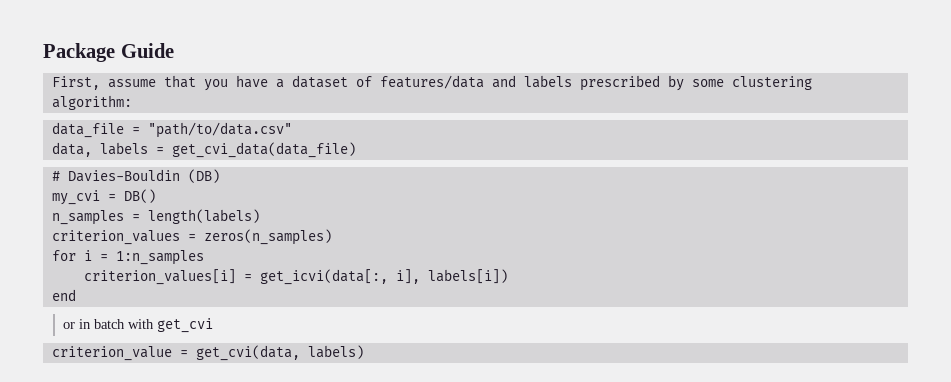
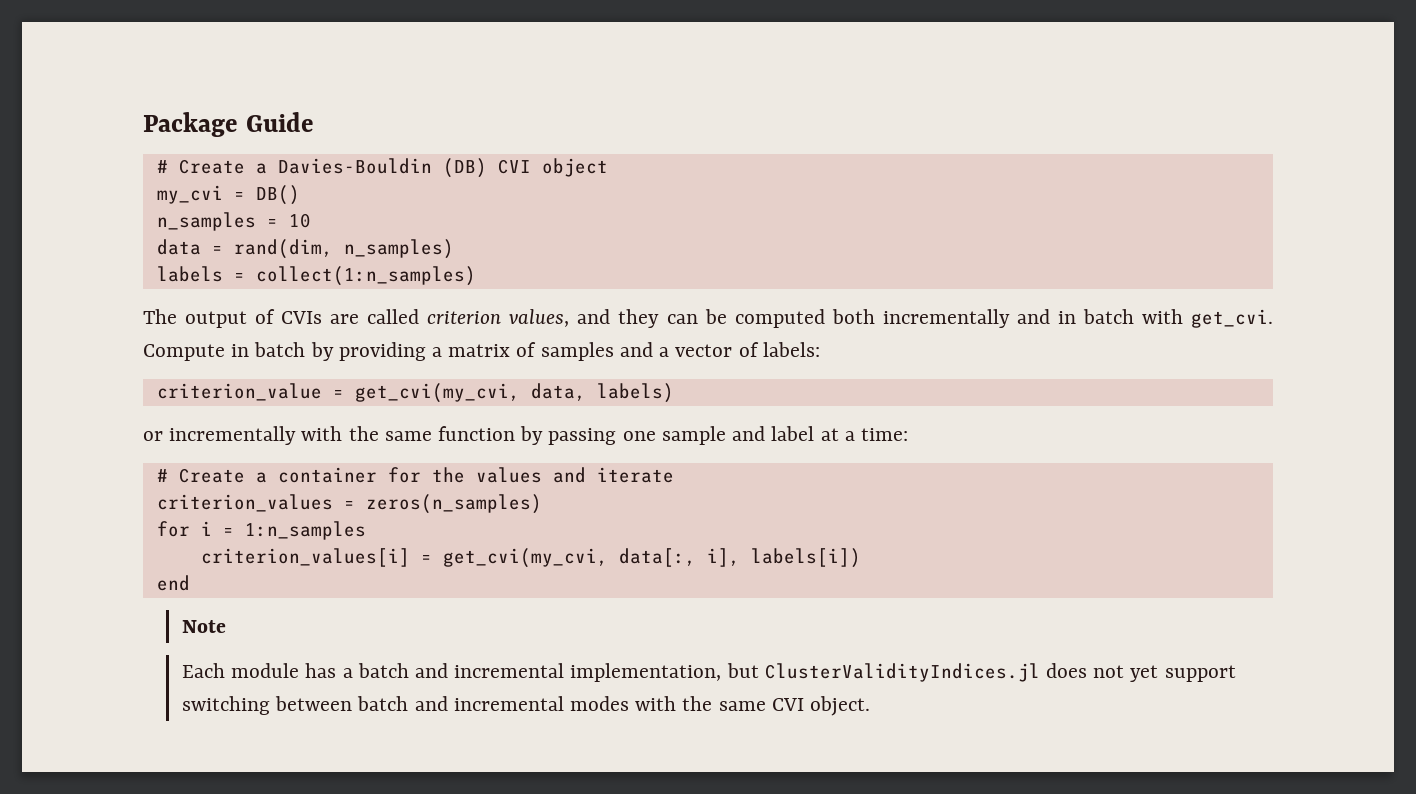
- First, assume that you have a dataset of features/data and labels prescribed by some clustering algorithm:
- data_file = "path/to/data.csv"
- data, labels = get_cvi_data(data_file)
- # Davies-Bouldin (DB)
+ # Create a Davies-Bouldin (DB) CVI object
- n_samples = length(labels)
+ n_samples = 10
+ data = rand(dim, n_samples)
+ labels = collect(1:n_samples)
+ The output of CVIs are called criterion values, and they can be computed both incrementally and in batch with get_cvi. Compute in batch by providing a matrix of samples and a vector of labels:
+ criterion_value = get_cvi(my_cvi, data, labels)
+ or incrementally with the same function by passing one sample and label at a time:
+ # Create a container for the values and iterate
- criterion_values[i] = get_icvi(data[:, i], labels[i])
+ criterion_values[i] = get_cvi(my_cvi, data[:, i], labels[i])
- or in batch with get_cvi
- criterion_value = get_cvi(data, labels)
+ Note
+ Each module has a batch and incremental implementation, but ClusterValidityIndices.jl does not yet support switching between batch and incremental modes with the same CVI object.

